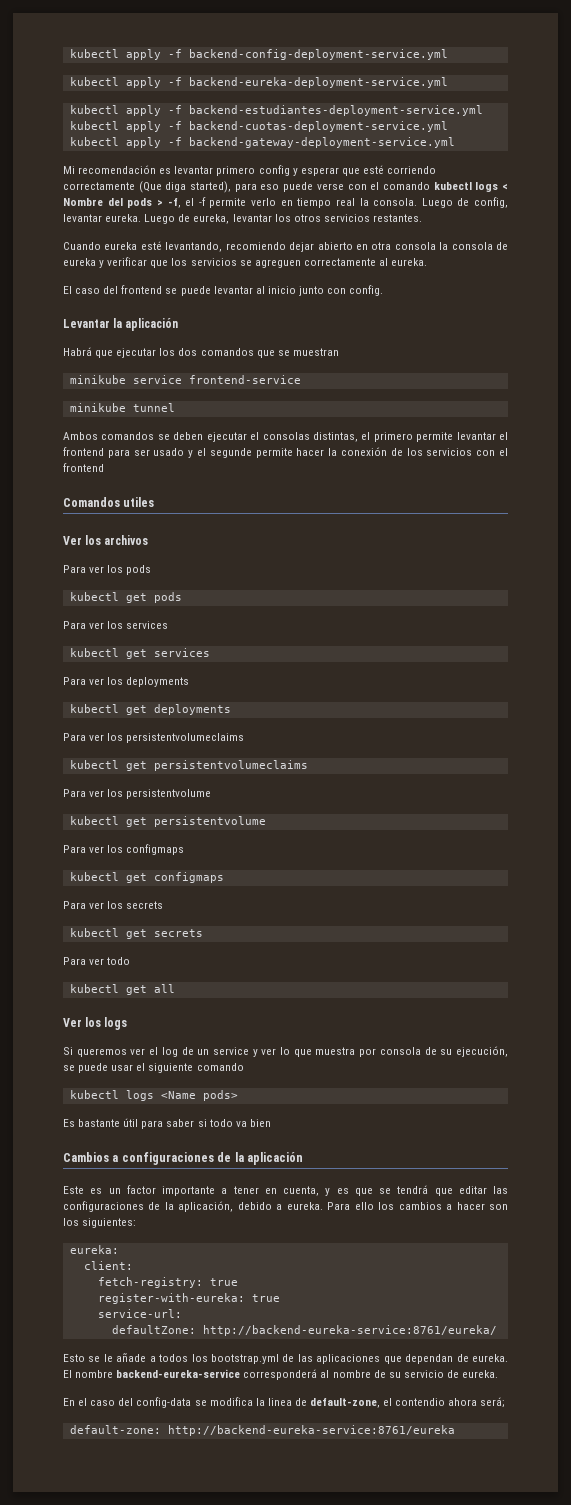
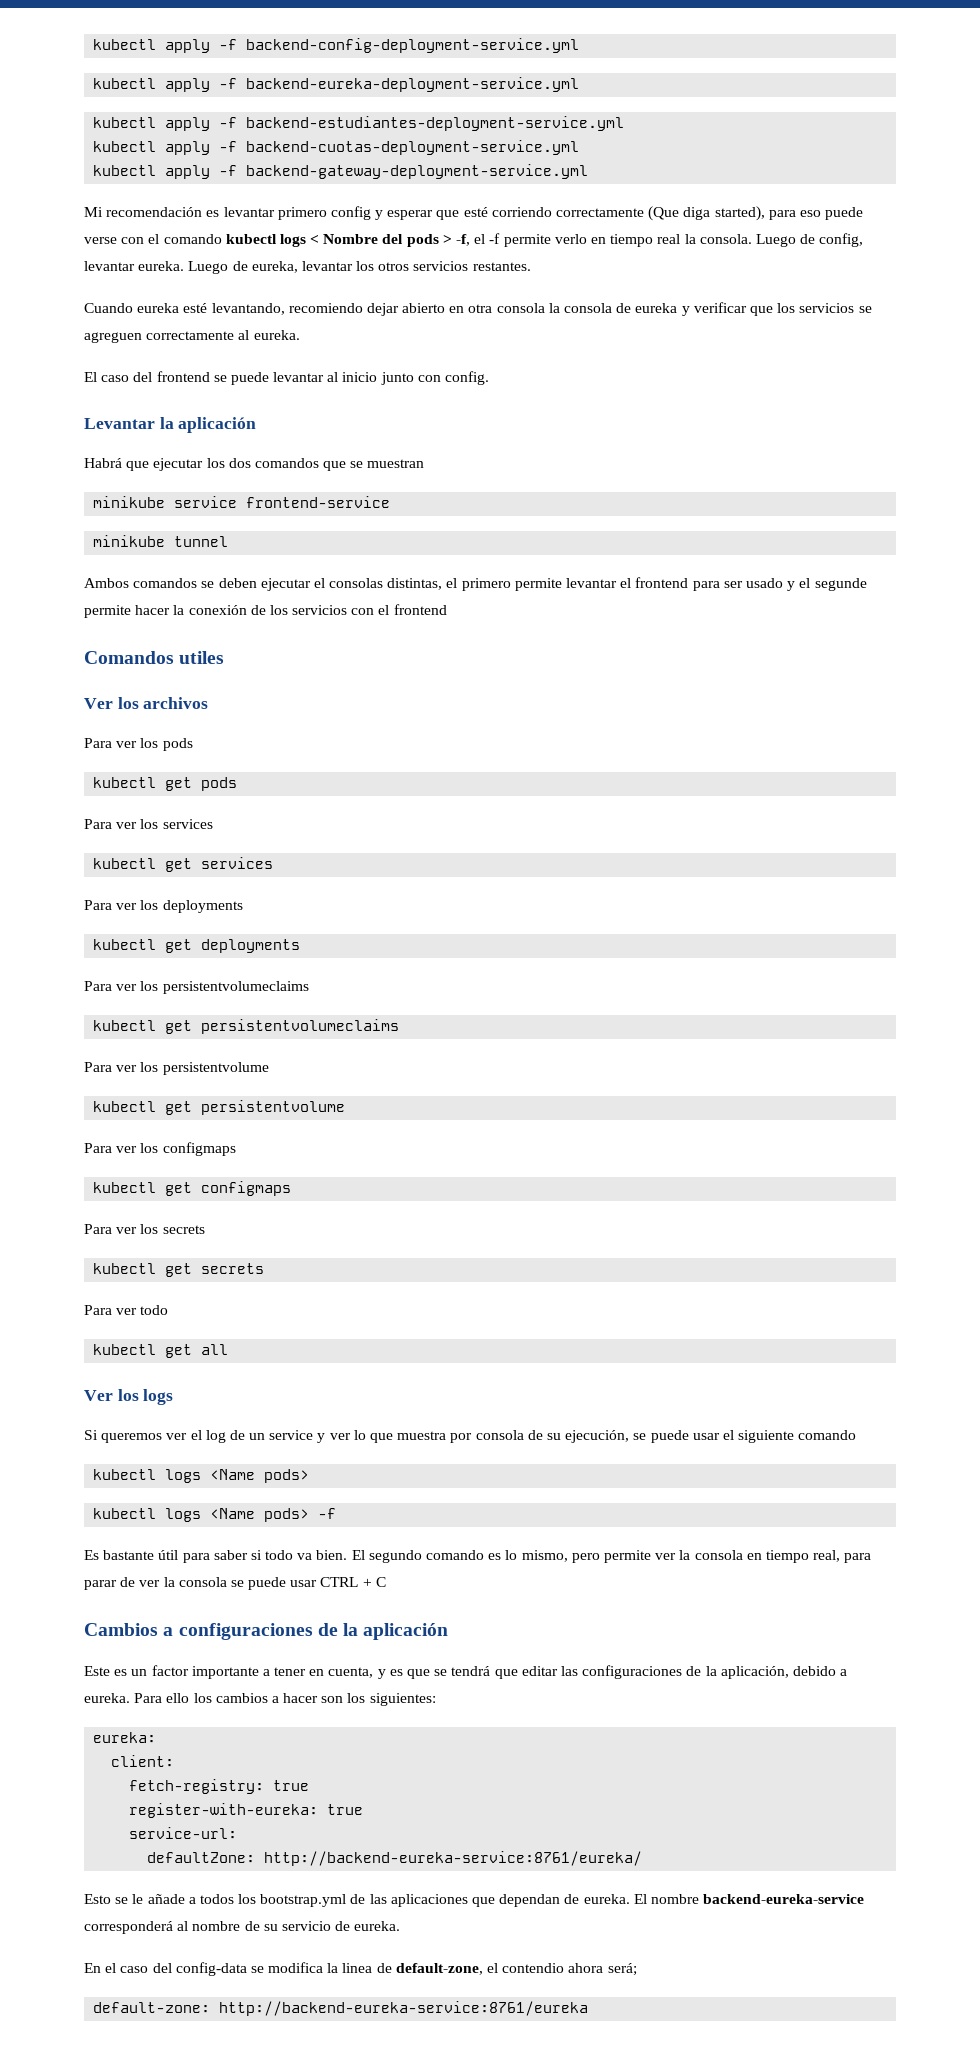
+ kubectl logs <Name pods> -f
- Es bastante útil para saber si todo va bien
+ Es bastante útil para saber si todo va bien. El segundo comando es lo mismo, pero permite ver la consola en tiempo real, para parar de ver la consola se puede usar CTRL + C

